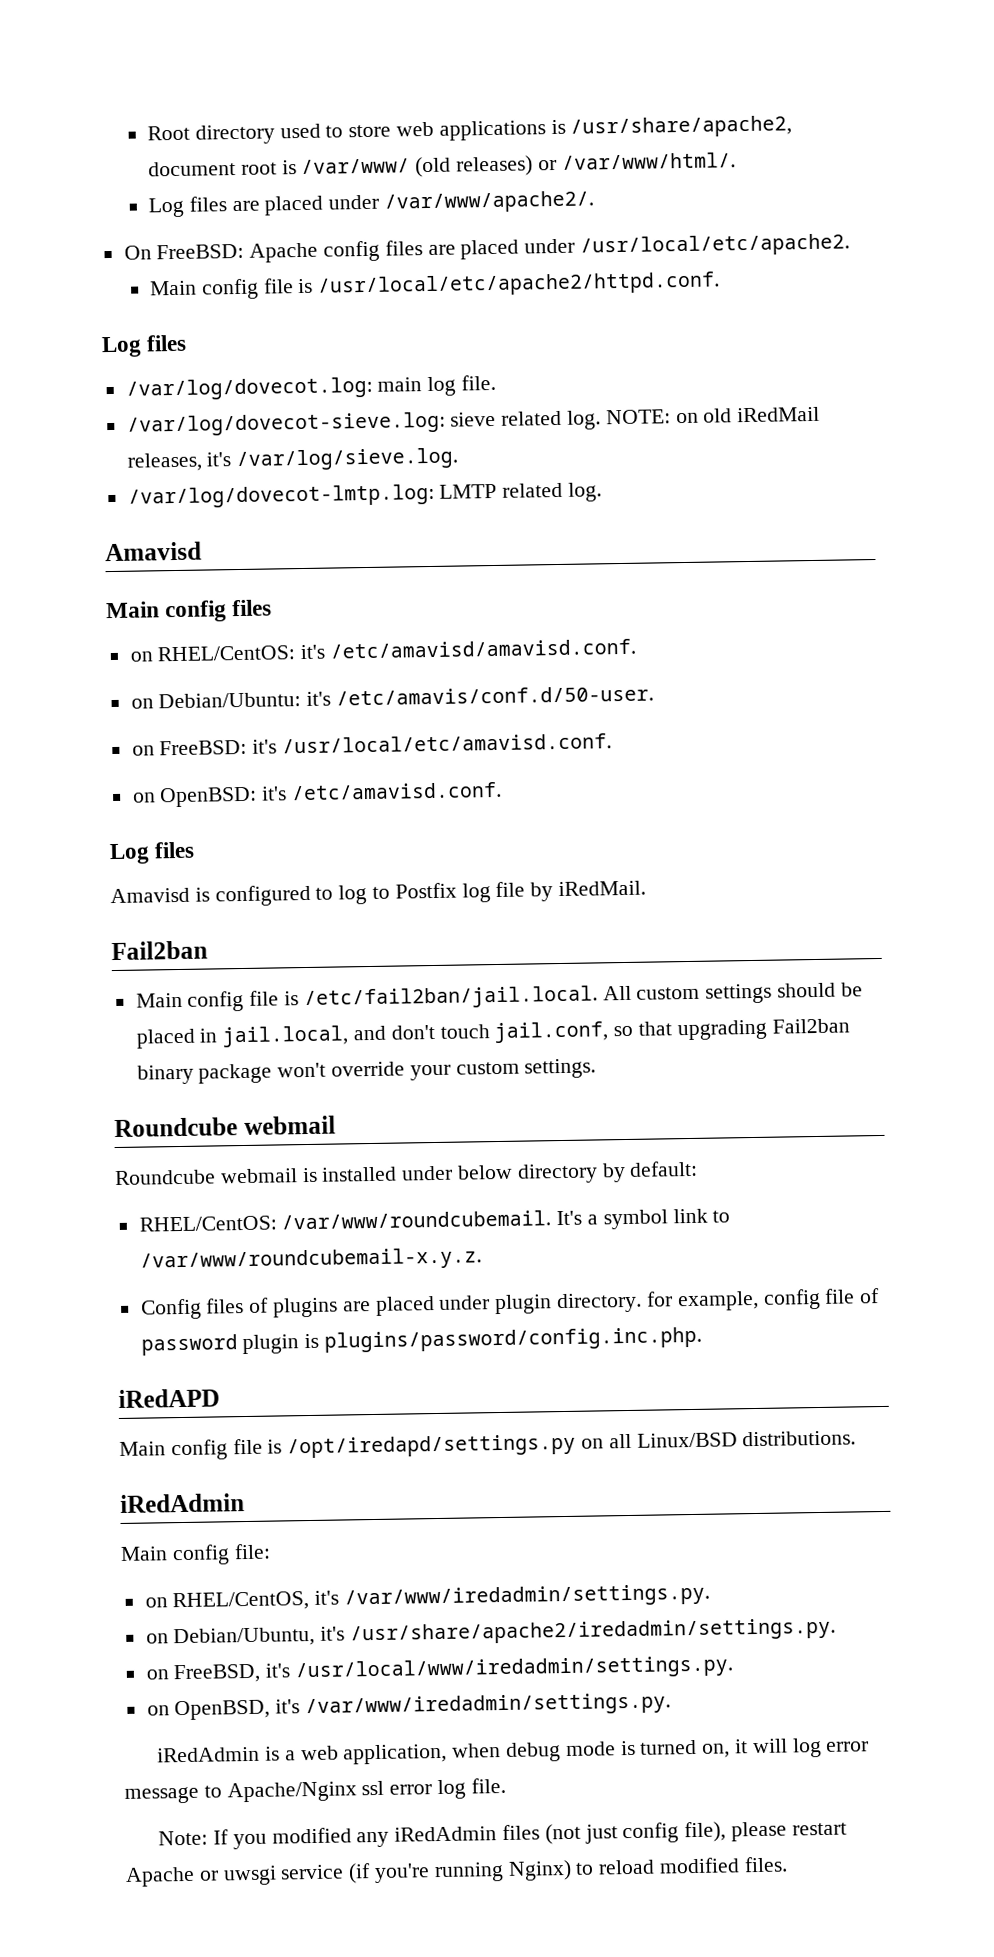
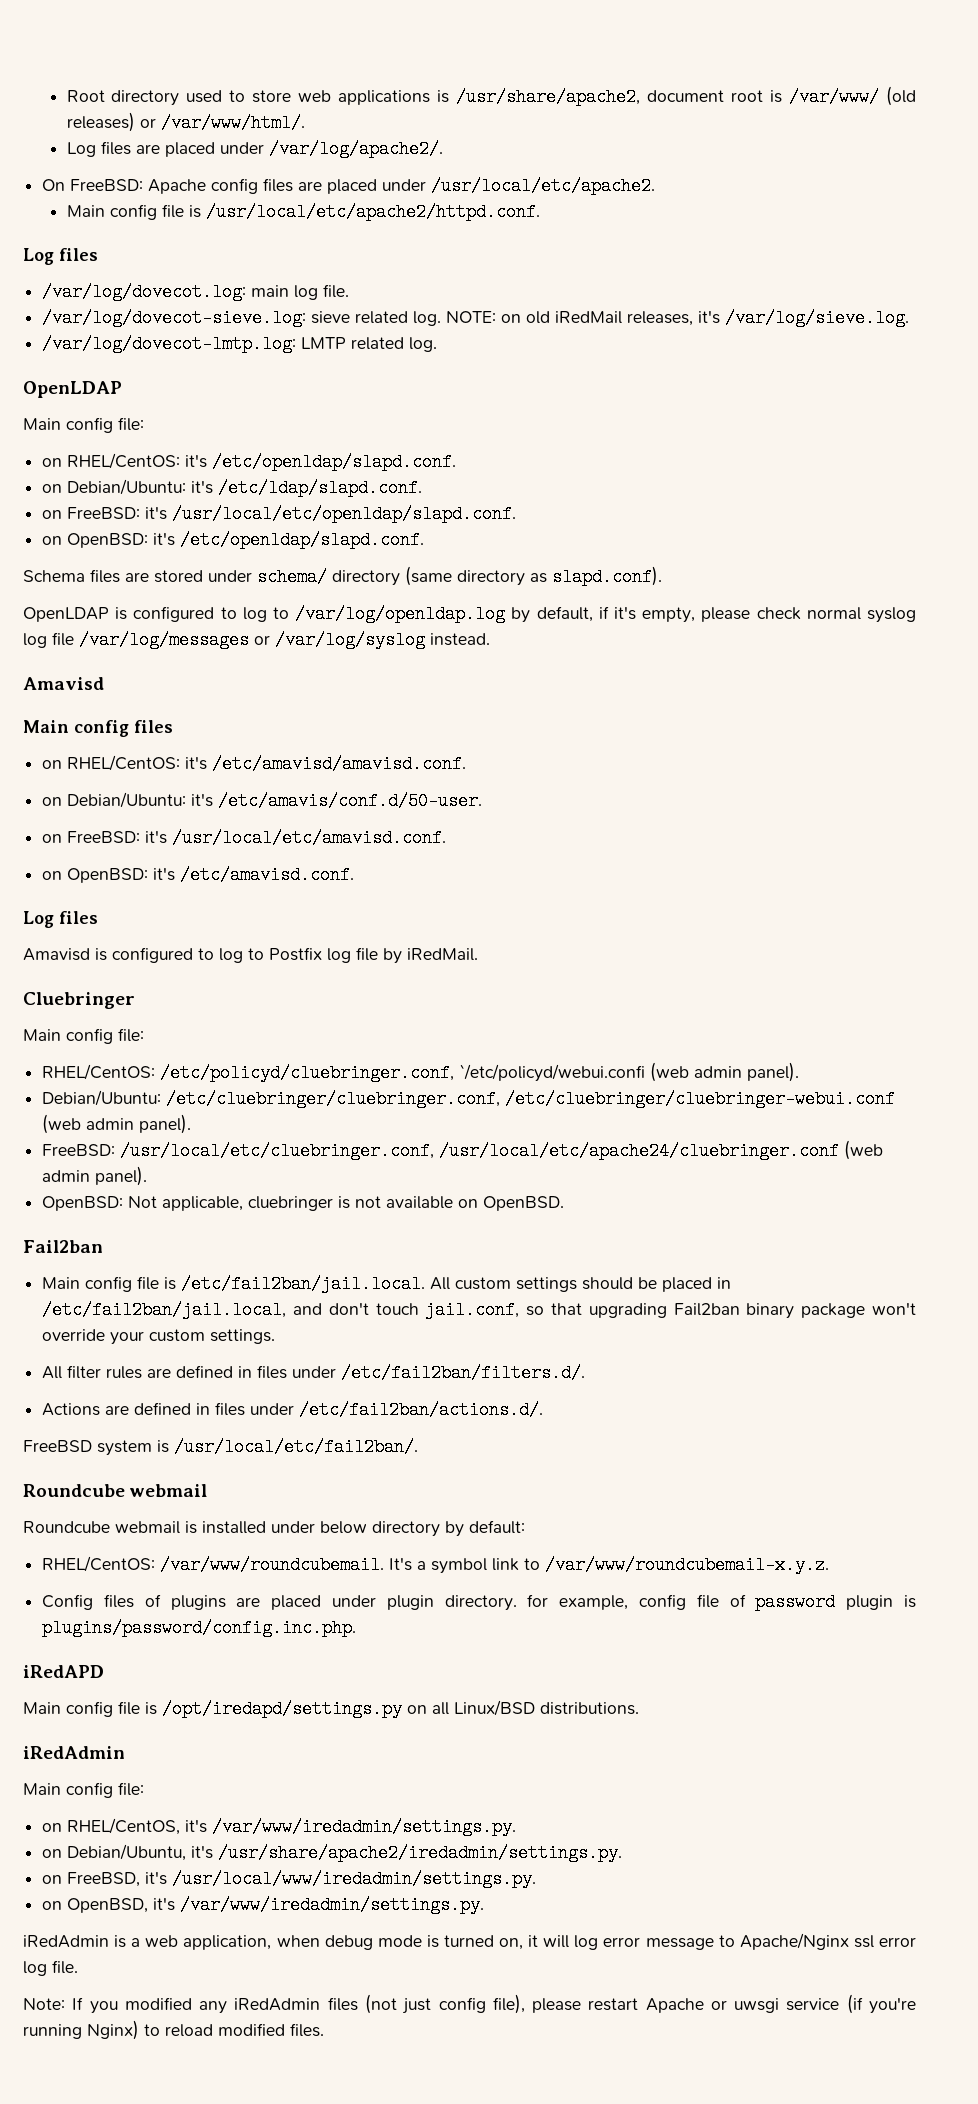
- Log files are placed under /var/www/apache2/.
+ Log files are placed under /var/log/apache2/.
  /var/log/dovecot-lmtp.log: LMTP related log.
+ OpenLDAP
+ Main config file:
+ on RHEL/CentOS: it's /etc/openldap/slapd.conf.
+ on Debian/Ubuntu: it's /etc/ldap/slapd.conf.
+ on FreeBSD: it's /usr/local/etc/openldap/slapd.conf.
+ on OpenBSD: it's /etc/openldap/slapd.conf.
+ Schema files are stored under schema/ directory (same directory as slapd.conf).
+ OpenLDAP is configured to log to /var/log/openldap.log by default, if it's empty, please check normal syslog log file /var/log/messages or /var/log/syslog instead.
+ Cluebringer
+ Main config file:
+ RHEL/CentOS: /etc/policyd/cluebringer.conf, `/etc/policyd/webui.confi (web admin panel).
+ Debian/Ubuntu: /etc/cluebringer/cluebringer.conf, /etc/cluebringer/cluebringer-webui.conf (web admin panel).
+ FreeBSD: /usr/local/etc/cluebringer.conf, /usr/local/etc/apache24/cluebringer.conf (web admin panel).
+ OpenBSD: Not applicable, cluebringer is not available on OpenBSD.
- Main config file is /etc/fail2ban/jail.local. All custom settings should be placed in jail.local, and don't touch jail.conf, so that upgrading Fail2ban binary package won't override your custom settings.
+ Main config file is /etc/fail2ban/jail.local. All custom settings should be placed in /etc/fail2ban/jail.local, and don't touch jail.conf, so that upgrading Fail2ban binary package won't override your custom settings.
+ All filter rules are defined in files under /etc/fail2ban/filters.d/.
+ Actions are defined in files under /etc/fail2ban/actions.d/.
+ FreeBSD system is /usr/local/etc/fail2ban/.

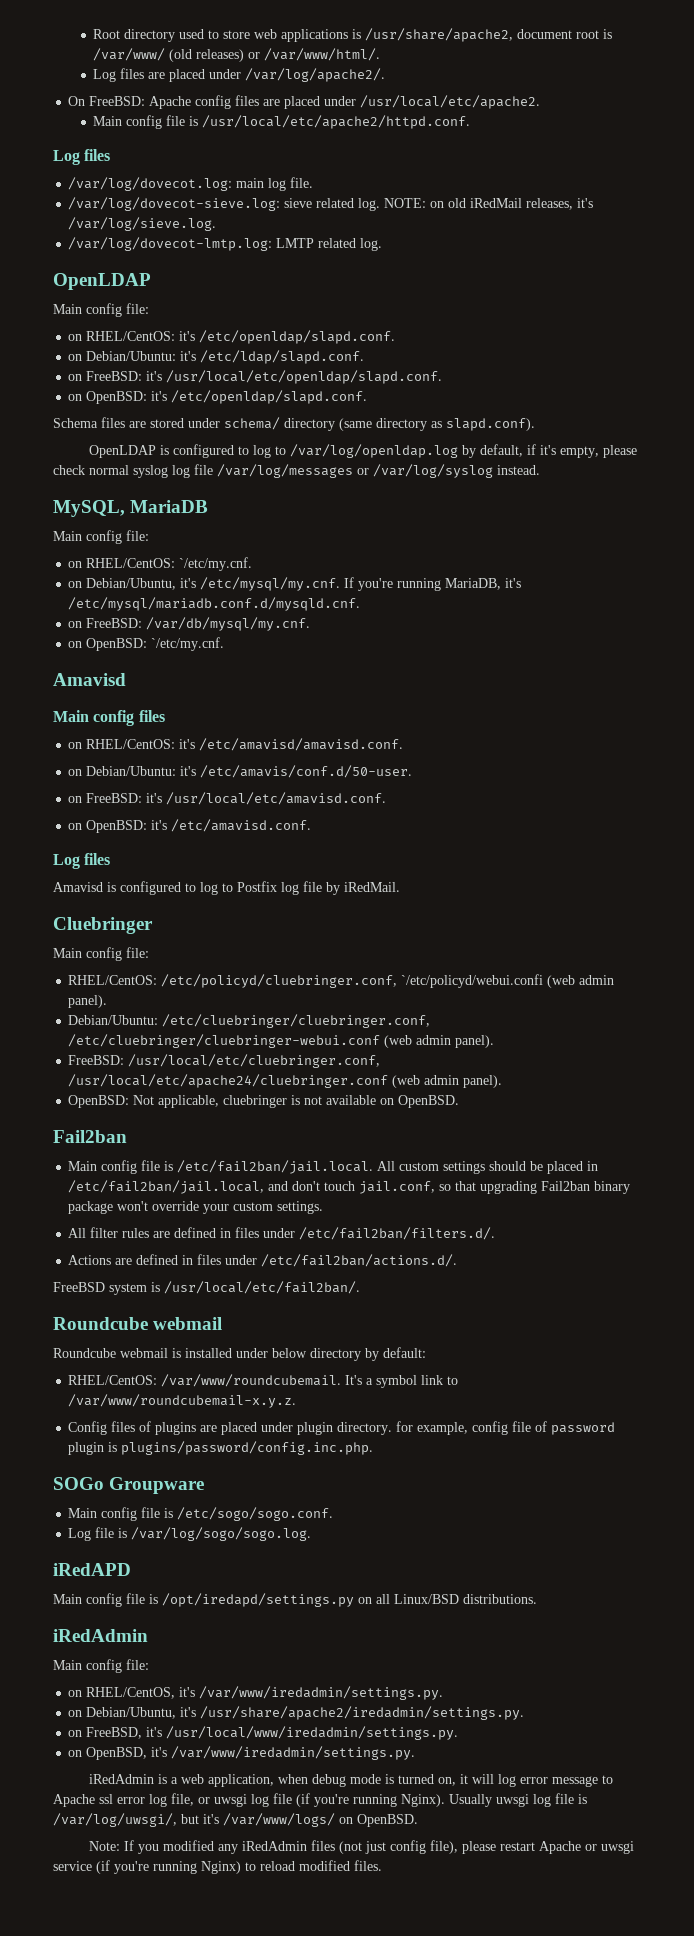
+ MySQL, MariaDB
+ Main config file:
+ on RHEL/CentOS: `/etc/my.cnf.
+ on Debian/Ubuntu, it's /etc/mysql/my.cnf. If you're running MariaDB, it's /etc/mysql/mariadb.conf.d/mysqld.cnf.
+ on FreeBSD: /var/db/mysql/my.cnf.
+ on OpenBSD: `/etc/my.cnf.
+ SOGo Groupware
+ Main config file is /etc/sogo/sogo.conf.
+ Log file is /var/log/sogo/sogo.log.
- iRedAdmin is a web application, when debug mode is turned on, it will log error message to Apache/Nginx ssl error log file.
+ iRedAdmin is a web application, when debug mode is turned on, it will log error message to Apache ssl error log file, or uwsgi log file (if you're running Nginx). Usually uwsgi log file is /var/log/uwsgi/, but it's /var/www/logs/ on OpenBSD.

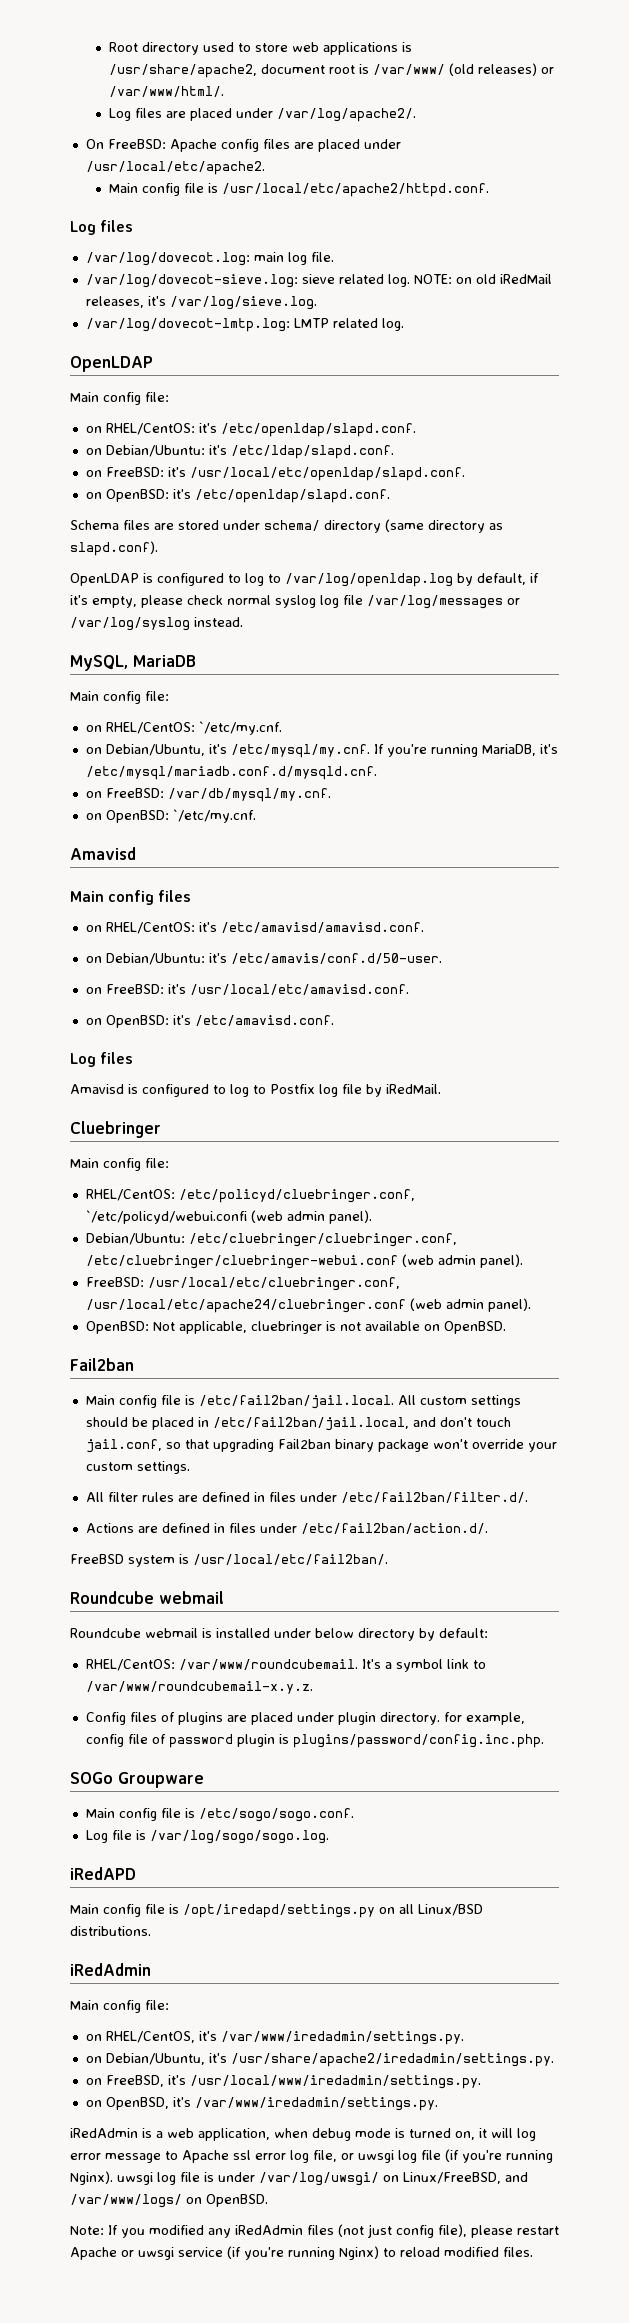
- All filter rules are defined in files under /etc/fail2ban/filters.d/.
+ All filter rules are defined in files under /etc/fail2ban/filter.d/.
- Actions are defined in files under /etc/fail2ban/actions.d/.
+ Actions are defined in files under /etc/fail2ban/action.d/.
- iRedAdmin is a web application, when debug mode is turned on, it will log error message to Apache ssl error log file, or uwsgi log file (if you're running Nginx). Usually uwsgi log file is /var/log/uwsgi/, but it's /var/www/logs/ on OpenBSD.
+ iRedAdmin is a web application, when debug mode is turned on, it will log error message to Apache ssl error log file, or uwsgi log file (if you're running Nginx). uwsgi log file is under /var/log/uwsgi/ on Linux/FreeBSD, and /var/www/logs/ on OpenBSD.

